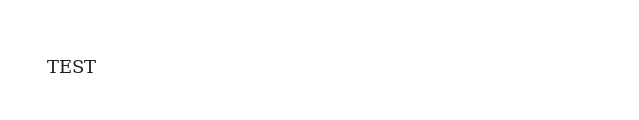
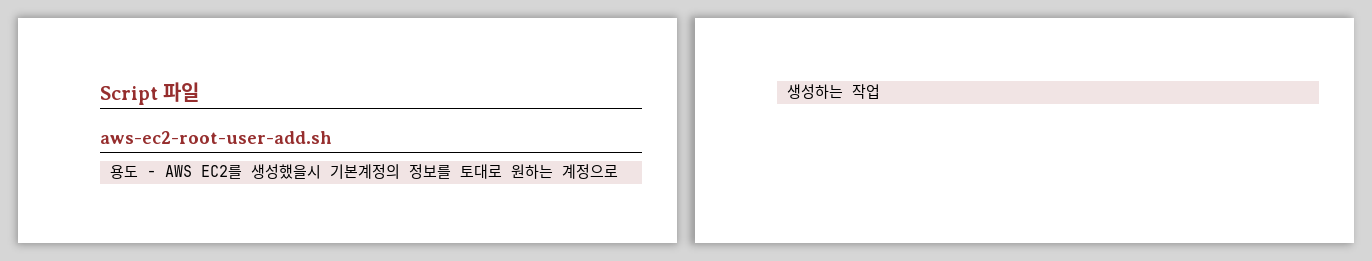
- TEST
+ Script 파일
+ aws-ec2-root-user-add.sh
+ 용도 - AWS EC2를 생성했을시 기본계정의 정보를 토대로 원하는 계정으로 생성하는 작업

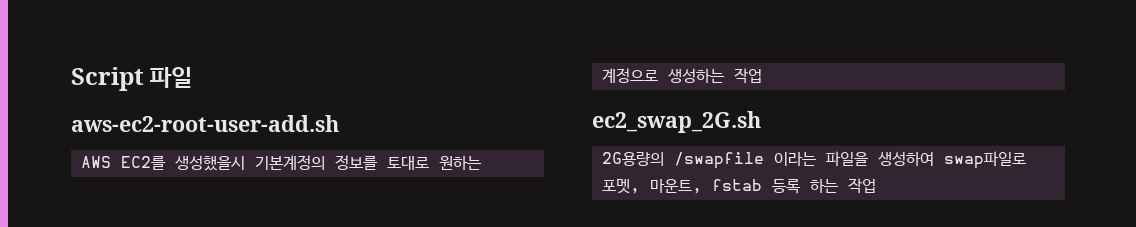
- 용도 - AWS EC2를 생성했을시 기본계정의 정보를 토대로 원하는 계정으로 생성하는 작업
+ AWS EC2를 생성했을시 기본계정의 정보를 토대로 원하는 계정으로 생성하는 작업
+ ec2_swap_2G.sh
+ 2G용량의 /swapfile 이라는 파일을 생성하여 swap파일로 포멧, 마운트, fstab 등록 하는 작업

